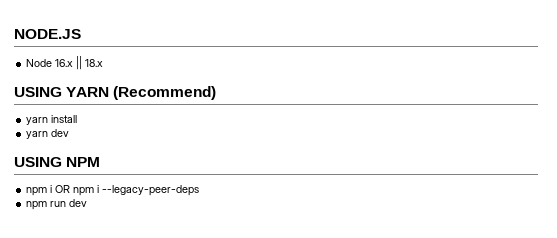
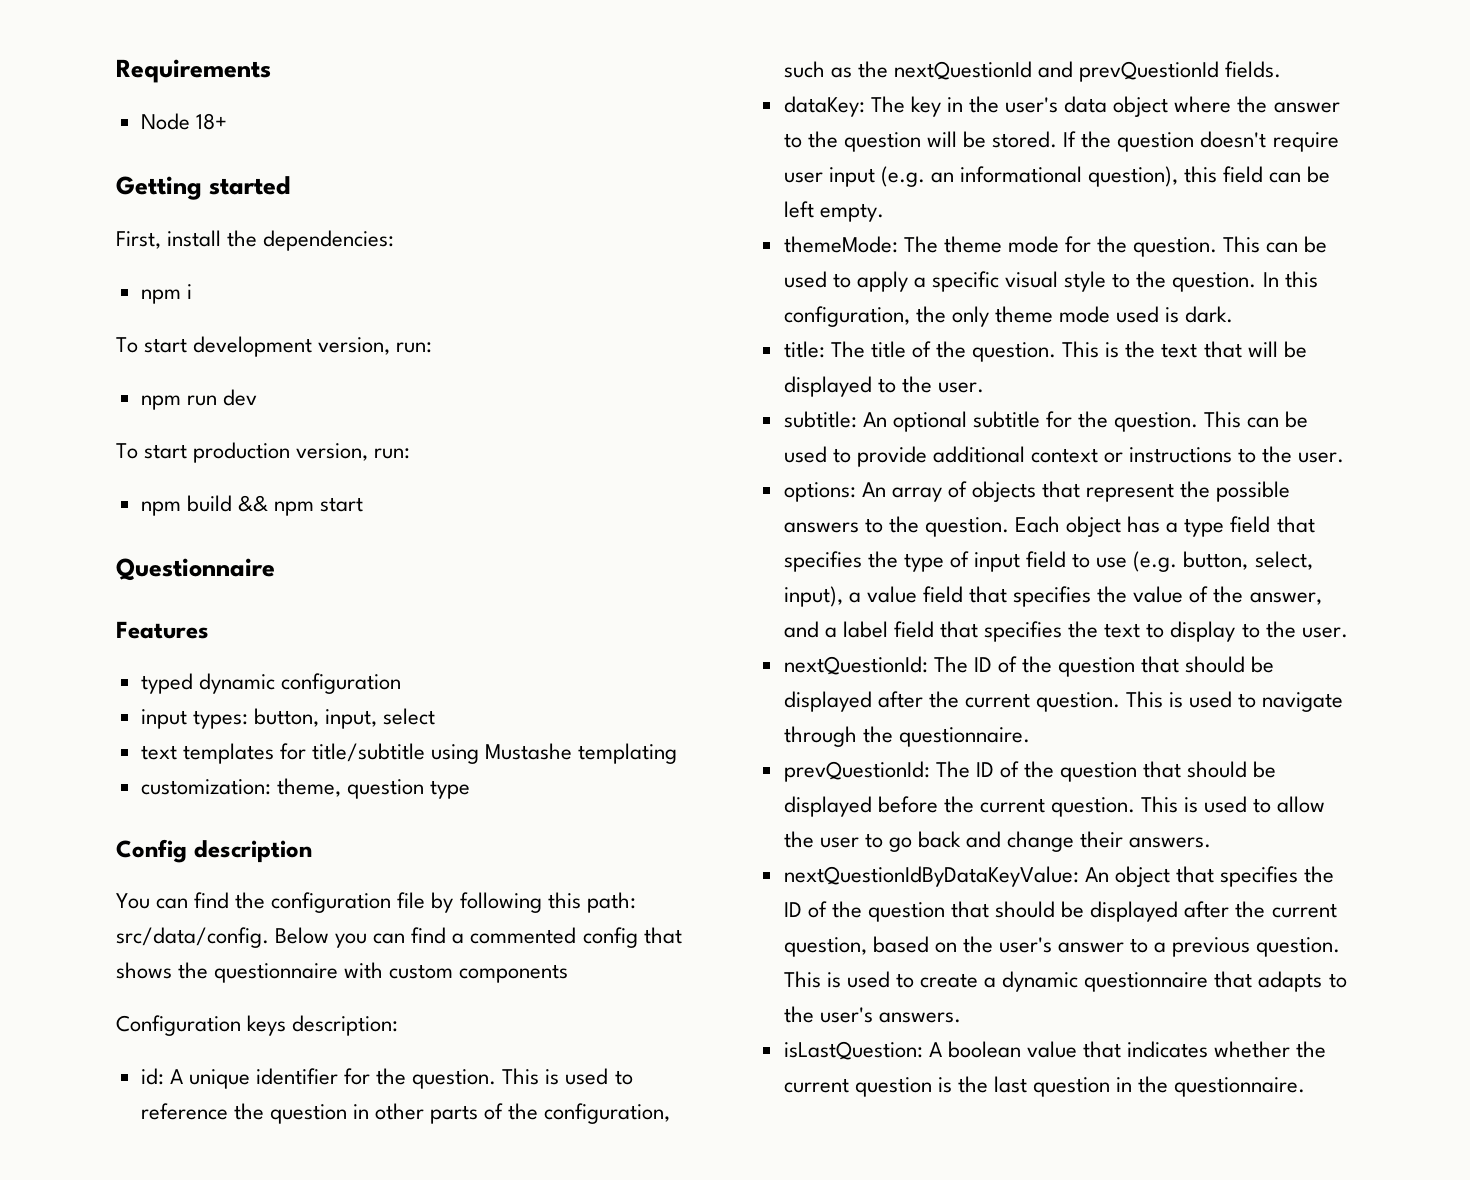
- NODE.JS
+ Requirements
- Node 16.x || 18.x
- USING YARN (Recommend)
- yarn install
- yarn dev
- USING NPM
- npm i OR npm i --legacy-peer-deps
+ Node 18+
+ Getting started
+ First, install the dependencies:
+ npm i
+ To start development version, run:
  npm run dev
+ To start production version, run:
+ npm build && npm start
+ Questionnaire
+ Features
+ typed dynamic configuration
+ input types: button, input, select
+ text templates for title/subtitle using Mustashe templating
+ customization: theme, question type
+ Config description
+ You can find the configuration file by following this path: src/data/config. Below you can find a commented config that shows the questionnaire with custom components
+ Configuration keys description:
+ id: A unique identifier for the question. This is used to reference the question in other parts of the configuration, such as the nextQuestionId and prevQuestionId fields.
+ dataKey: The key in the user's data object where the answer to the question will be stored. If the question doesn't require user input (e.g. an informational question), this field can be left empty.
+ themeMode: The theme mode for the question. This can be used to apply a specific visual style to the question. In this configuration, the only theme mode used is dark.
+ title: The title of the question. This is the text that will be displayed to the user.
+ subtitle: An optional subtitle for the question. This can be used to provide additional context or instructions to the user.
+ options: An array of objects that represent the possible answers to the question. Each object has a type field that specifies the type of input field to use (e.g. button, select, input), a value field that specifies the value of the answer, and a label field that specifies the text to display to the user.
+ nextQuestionId: The ID of the question that should be displayed after the current question. This is used to navigate through the questionnaire.
+ prevQuestionId: The ID of the question that should be displayed before the current question. This is used to allow the user to go back and change their answers.
+ nextQuestionIdByDataKeyValue: An object that specifies the ID of the question that should be displayed after the current question, based on the user's answer to a previous question. This is used to create a dynamic questionnaire that adapts to the user's answers.
+ isLastQuestion: A boolean value that indicates whether the current question is the last question in the questionnaire.

